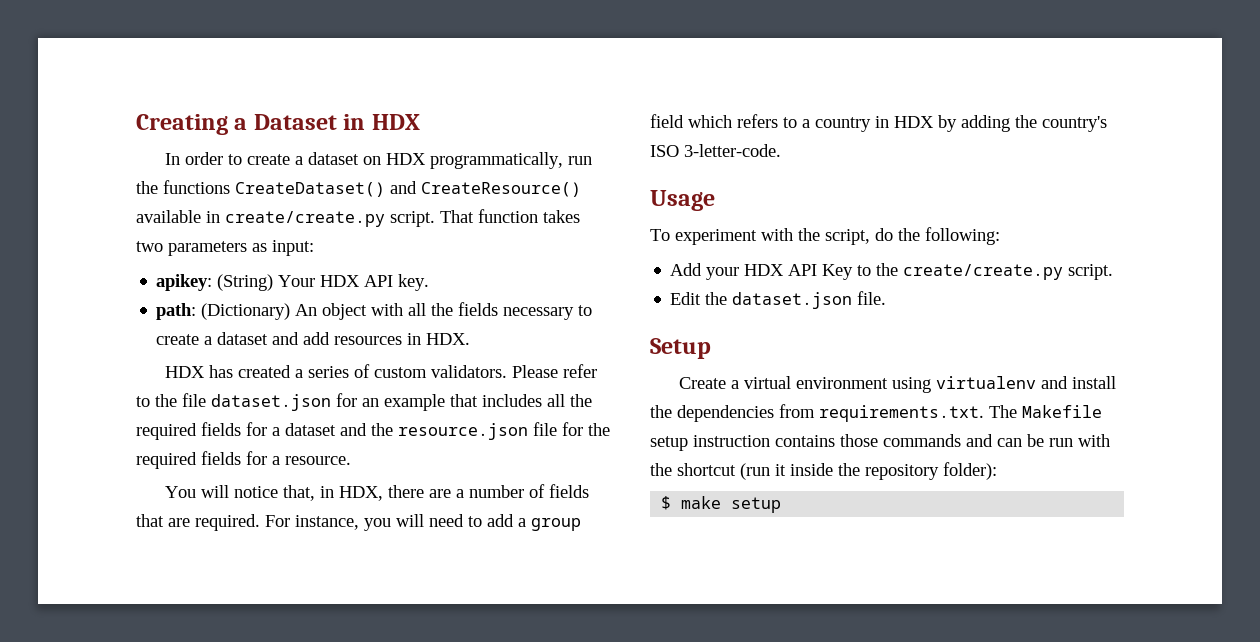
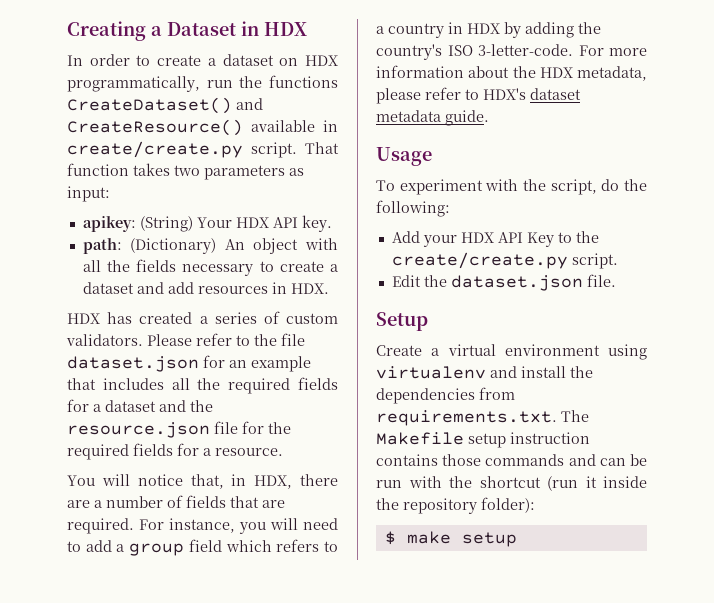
+ For more information about the HDX metadata, please refer to HDX's dataset metadata guide.

